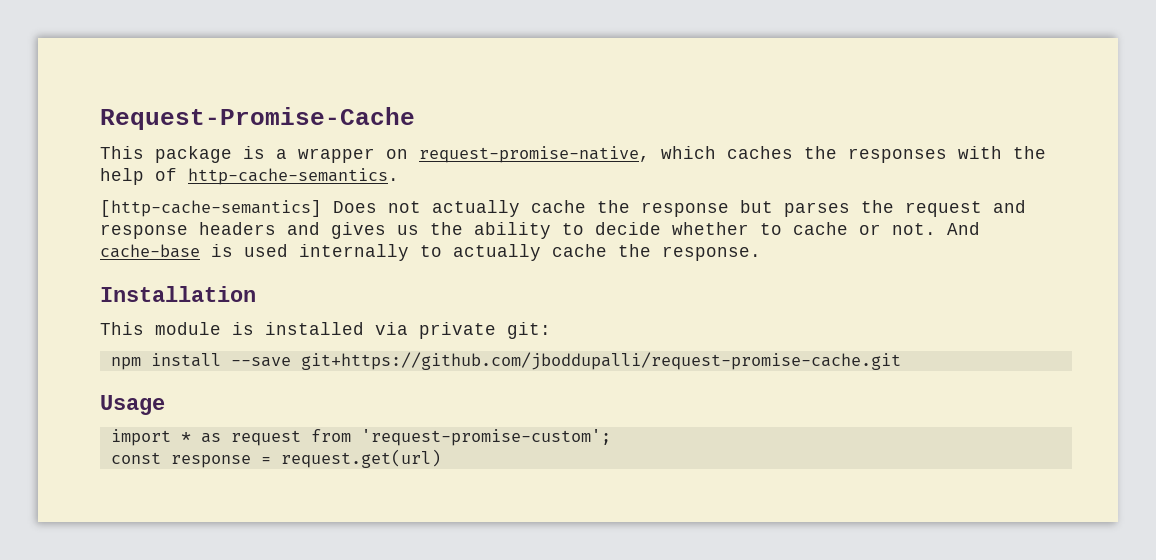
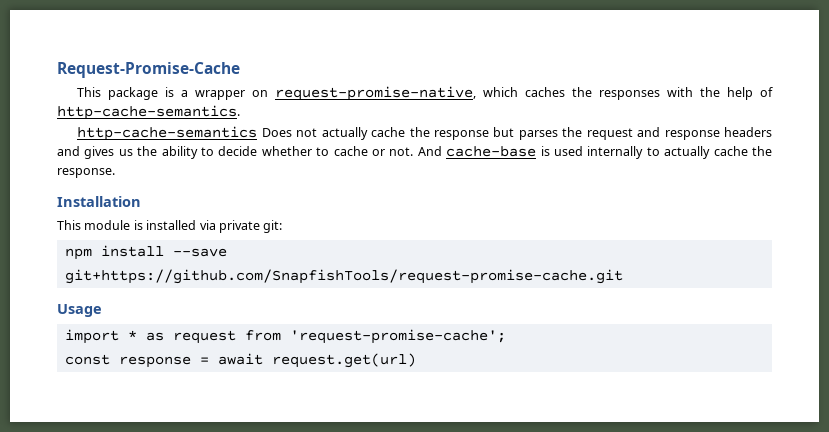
- [http-cache-semantics] Does not actually cache the response but parses the request and response headers and gives us the ability to decide whether to cache or not.
+ http-cache-semantics Does not actually cache the response but parses the request and response headers and gives us the ability to decide whether to cache or not.
- npm install --save git+https://github.com/jboddupalli/request-promise-cache.git
+ npm install --save git+https://github.com/SnapfishTools/request-promise-cache.git
- import * as request from 'request-promise-custom';
+ import * as request from 'request-promise-cache';
- const response = request.get(url)
+ const response = await request.get(url)

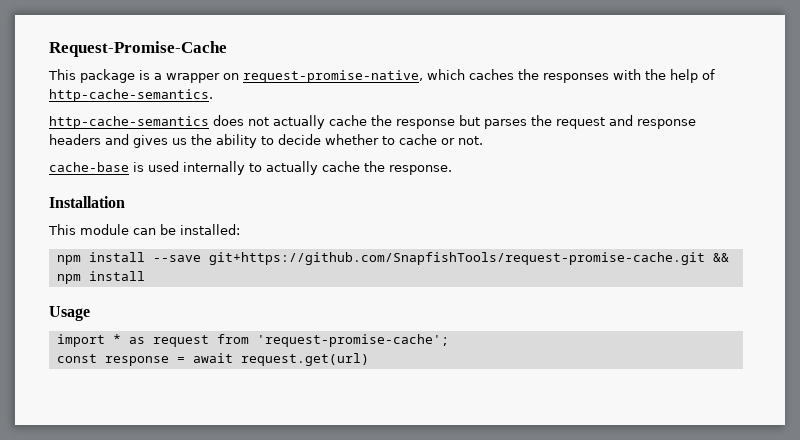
- http-cache-semantics Does not actually cache the response but parses the request and response headers and gives us the ability to decide whether to cache or not. And cache-base is used internally to actually cache the response.
+ http-cache-semantics does not actually cache the response but parses the request and response headers and gives us the ability to decide whether to cache or not.
+ cache-base is used internally to actually cache the response.
- This module is installed via private git:
+ This module can be installed:
- npm install --save git+https://github.com/SnapfishTools/request-promise-cache.git
+ npm install --save git+https://github.com/SnapfishTools/request-promise-cache.git && npm install

